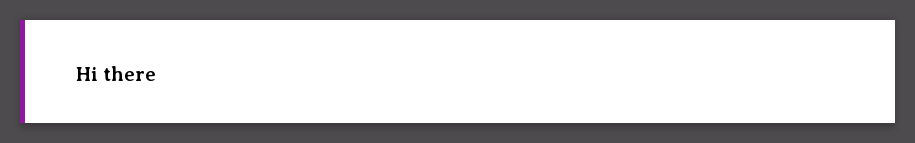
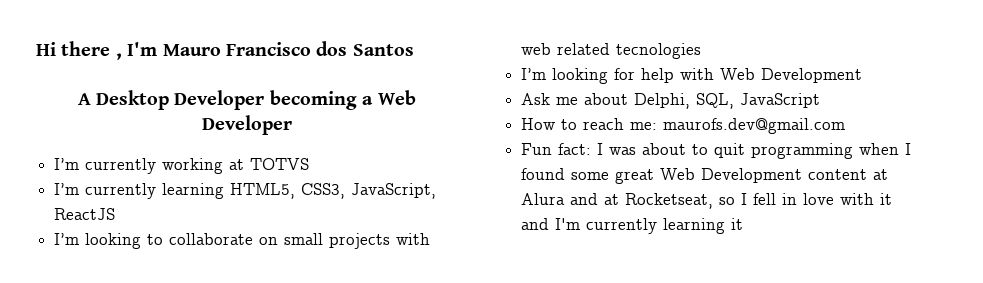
- Hi there
+ Hi there , I'm Mauro Francisco dos Santos
+ A Desktop Developer becoming a Web Developer
+ I’m currently working at TOTVS
+ I’m currently learning HTML5, CSS3, JavaScript, ReactJS
+ I’m looking to collaborate on small projects with web related tecnologies
+ I’m looking for help with Web Development
+ Ask me about Delphi, SQL, JavaScript
+ How to reach me: maurofs.dev@gmail.com
+ Fun fact: I was about to quit programming when I found some great Web Development content at Alura and at Rocketseat, so I fell in love with it and I'm currently learning it

